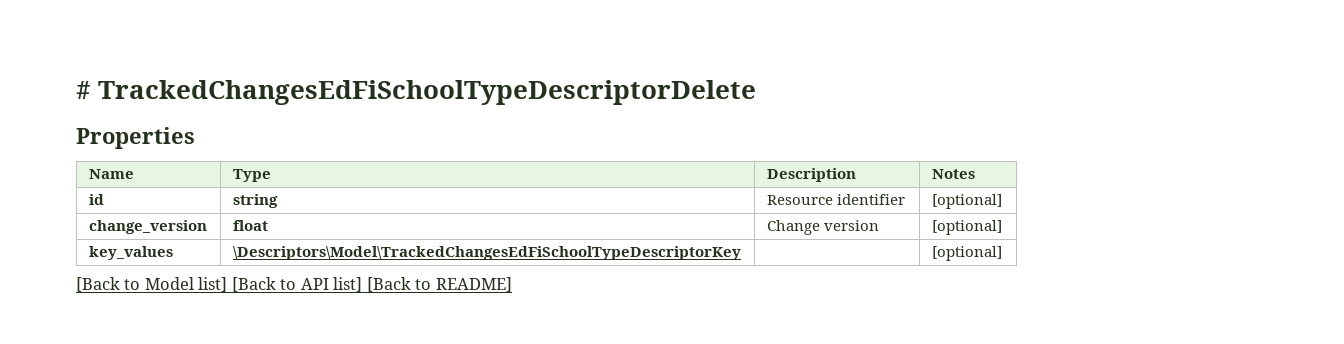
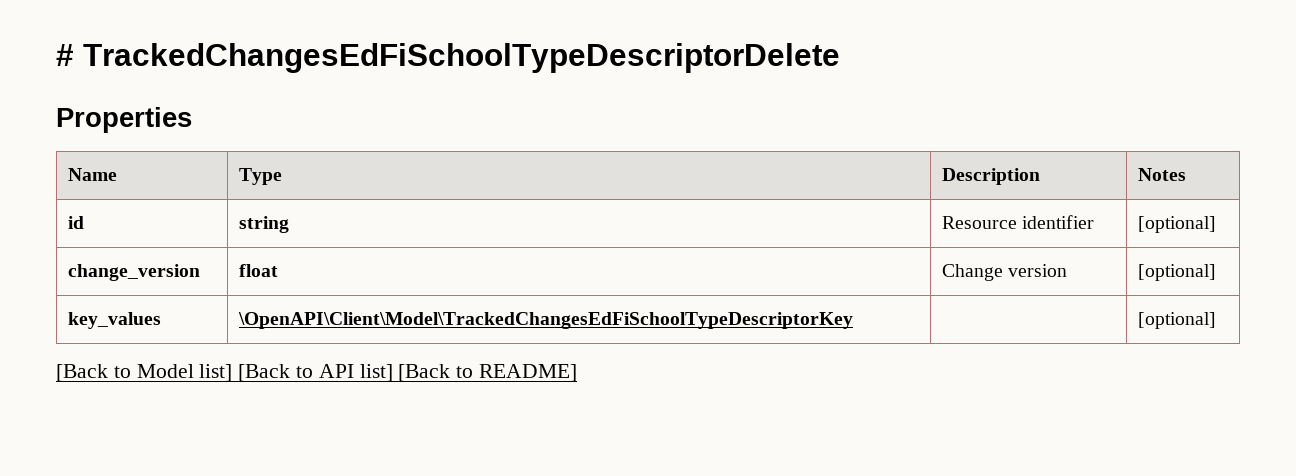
- key_values | \Descriptors\Model\TrackedChangesEdFiSchoolTypeDescriptorKey | | [optional]
+ key_values | \OpenAPI\Client\Model\TrackedChangesEdFiSchoolTypeDescriptorKey | | [optional]

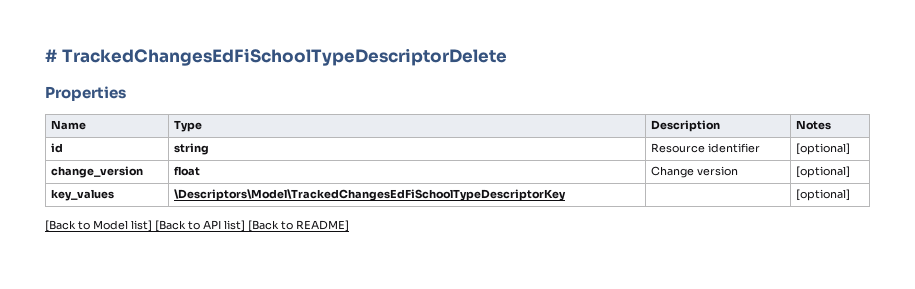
- key_values | \OpenAPI\Client\Model\TrackedChangesEdFiSchoolTypeDescriptorKey | | [optional]
+ key_values | \Descriptors\Model\TrackedChangesEdFiSchoolTypeDescriptorKey | | [optional]

